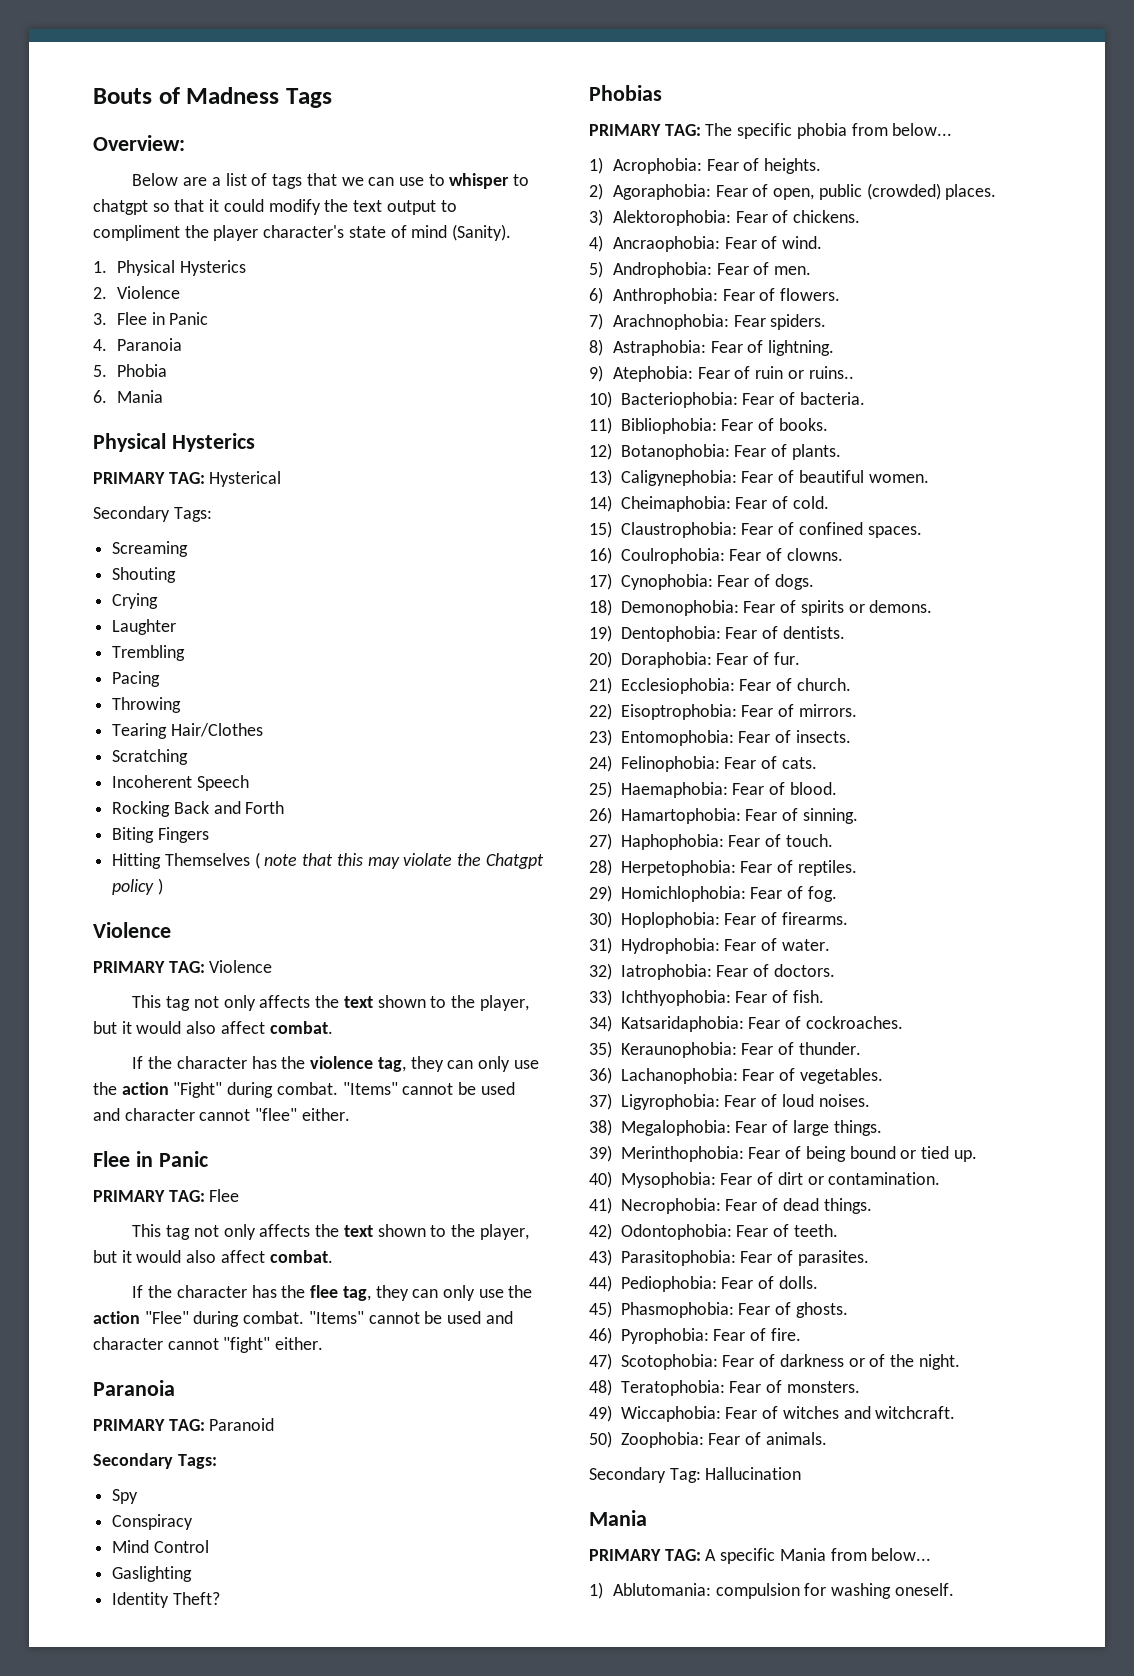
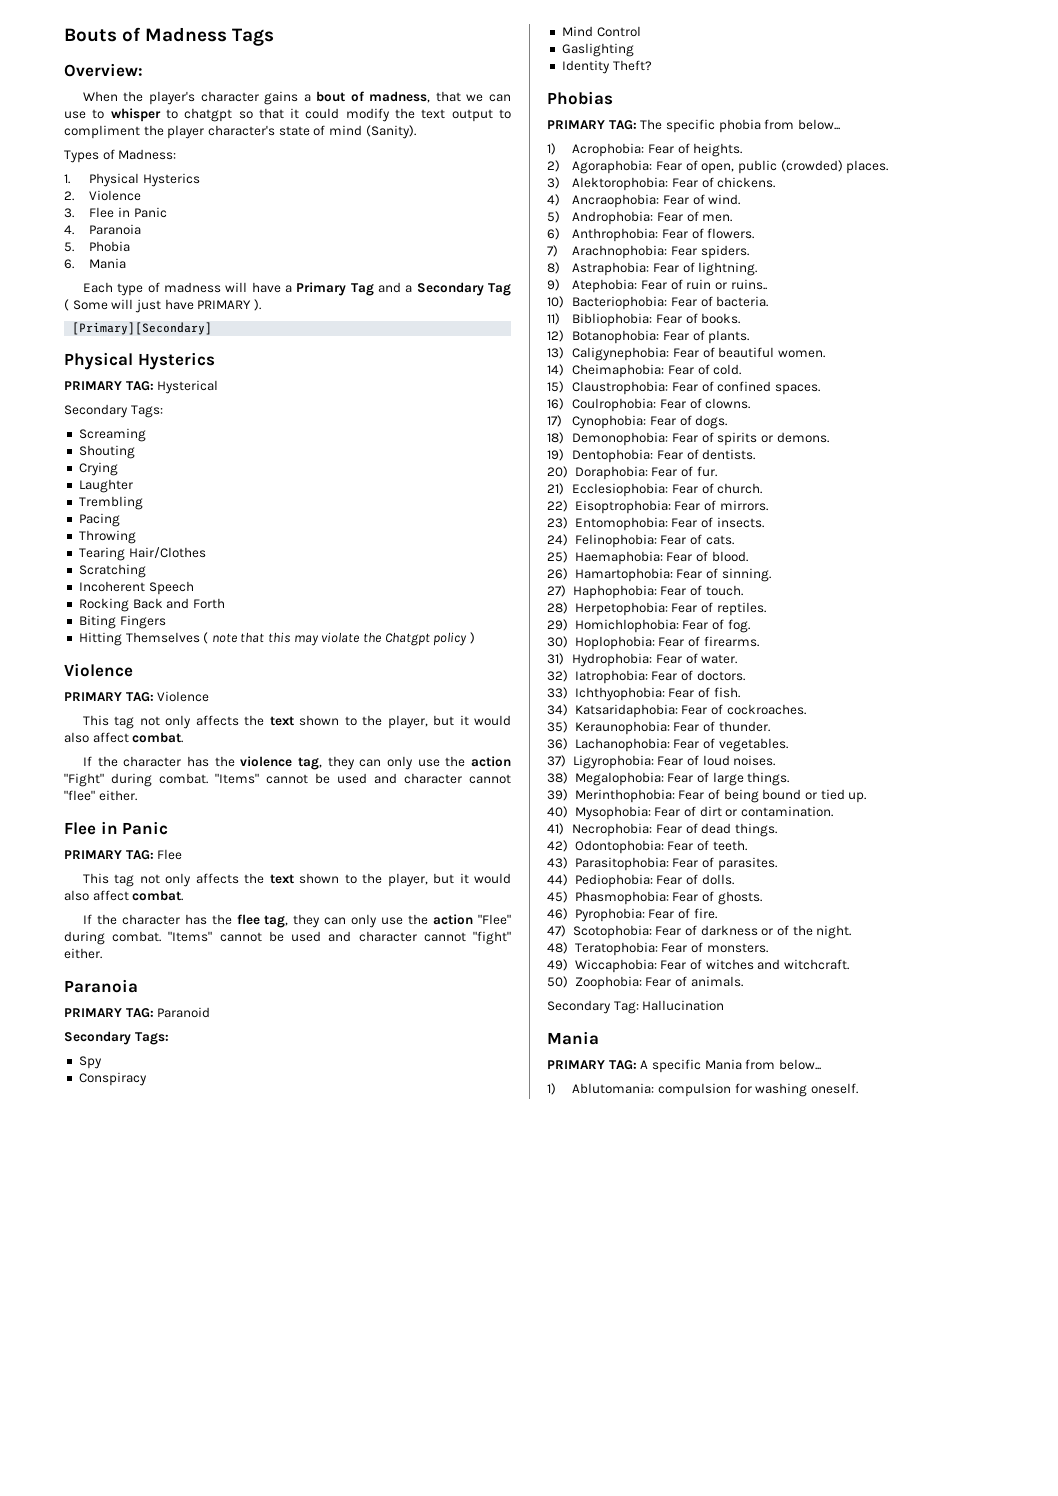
- Below are a list of tags that we can use to whisper to chatgpt so that it could modify the text output to compliment the player character's state of mind (Sanity).
+ When the player's character gains a bout of madness, that we can use to whisper to chatgpt so that it could modify the text output to compliment the player character's state of mind (Sanity).
+ Types of Madness:
+ Each type of madness will have a Primary Tag and a Secondary Tag ( Some will just have PRIMARY ).
+ [Primary][Secondary]

